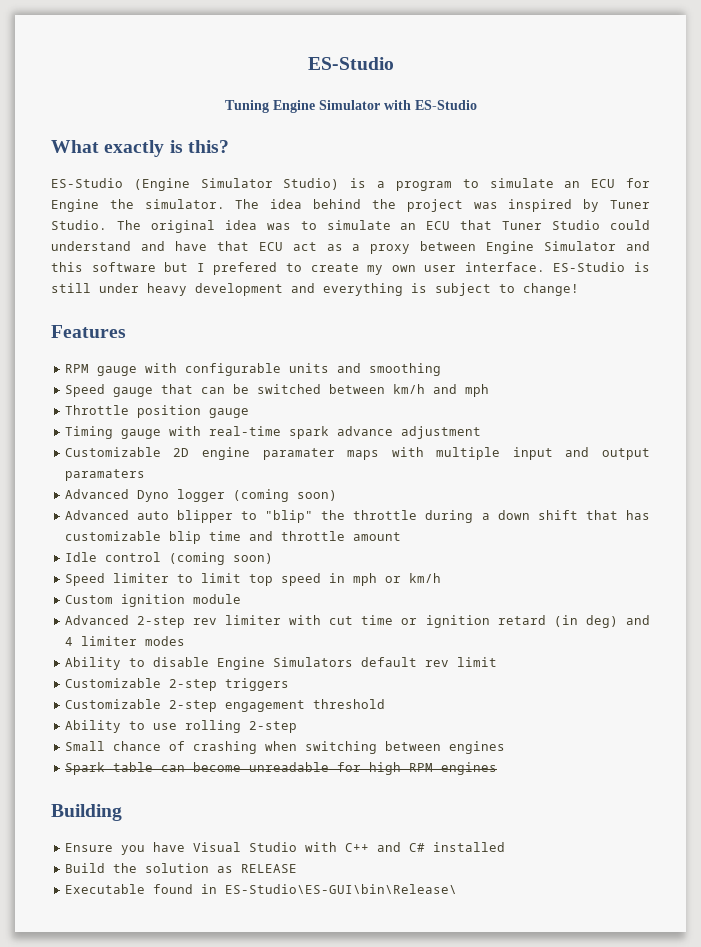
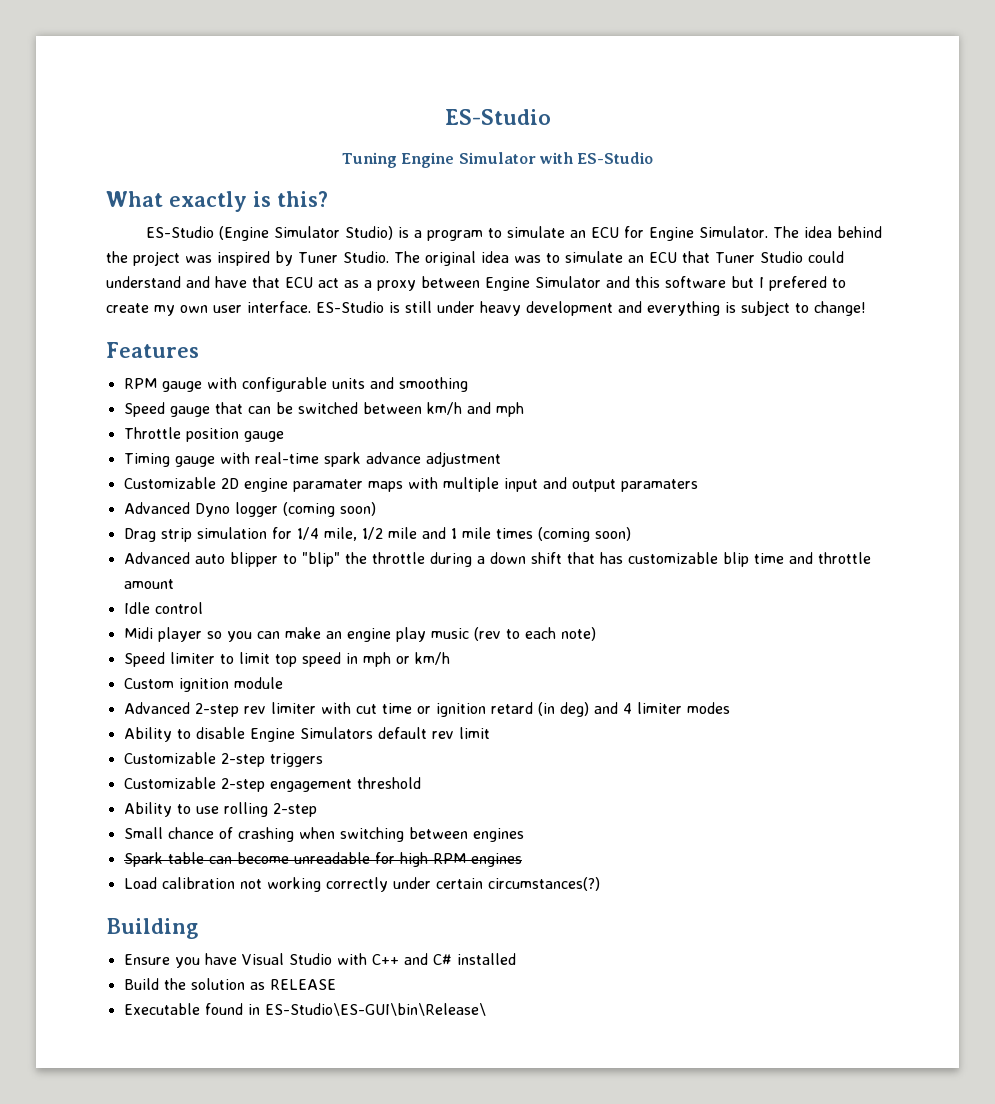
- ES-Studio (Engine Simulator Studio) is a program to simulate an ECU for Engine the simulator.
+ ES-Studio (Engine Simulator Studio) is a program to simulate an ECU for Engine Simulator.
+ Drag strip simulation for 1/4 mile, 1/2 mile and 1 mile times (coming soon)
- Idle control (coming soon)
+ Idle control
+ Midi player so you can make an engine play music (rev to each note)
+ Load calibration not working correctly under certain circumstances(?)

